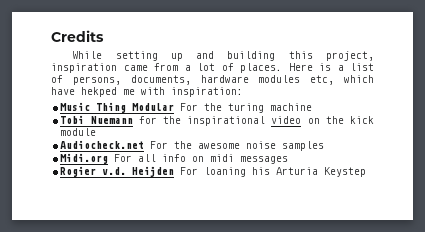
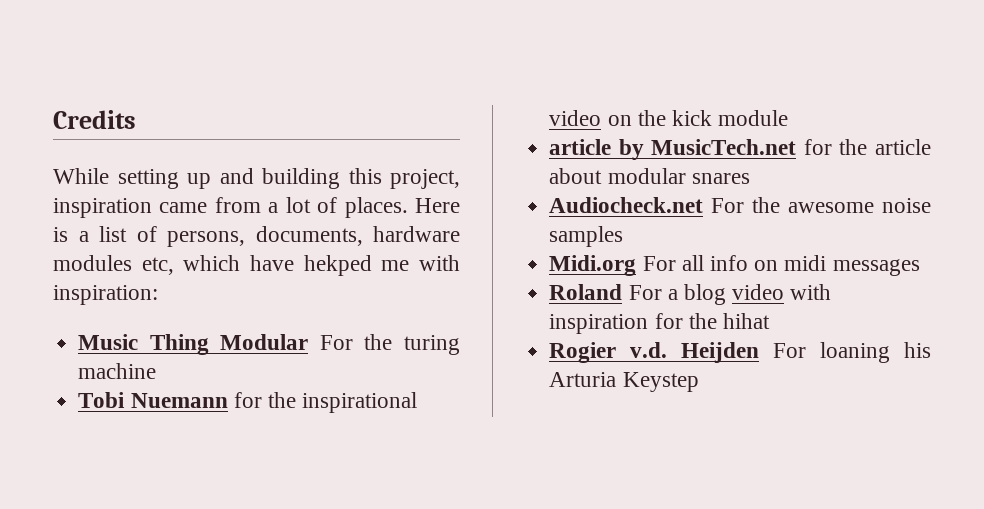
+ article by MusicTech.net for the article about modular snares
+ Roland For a blog video with inspiration for the hihat

